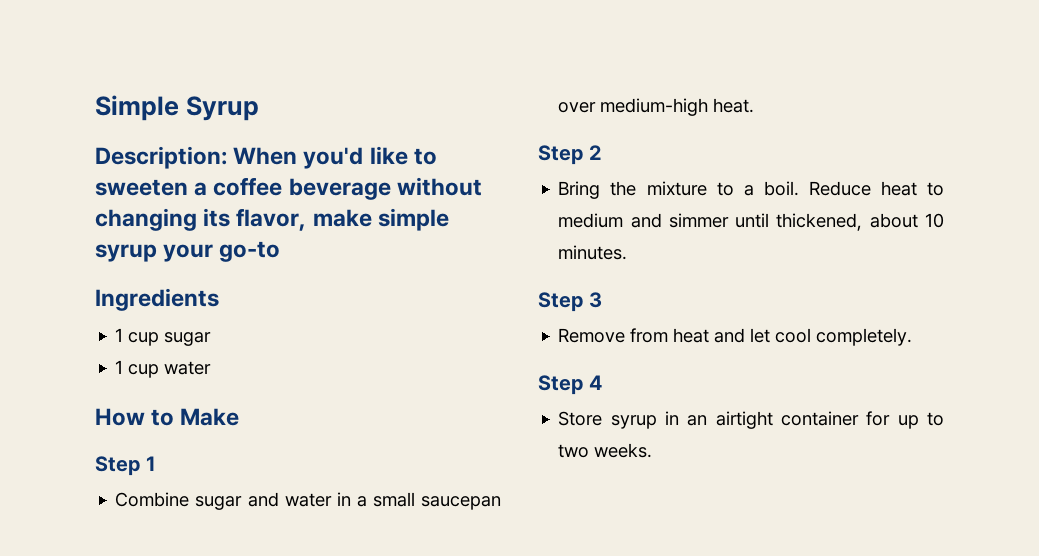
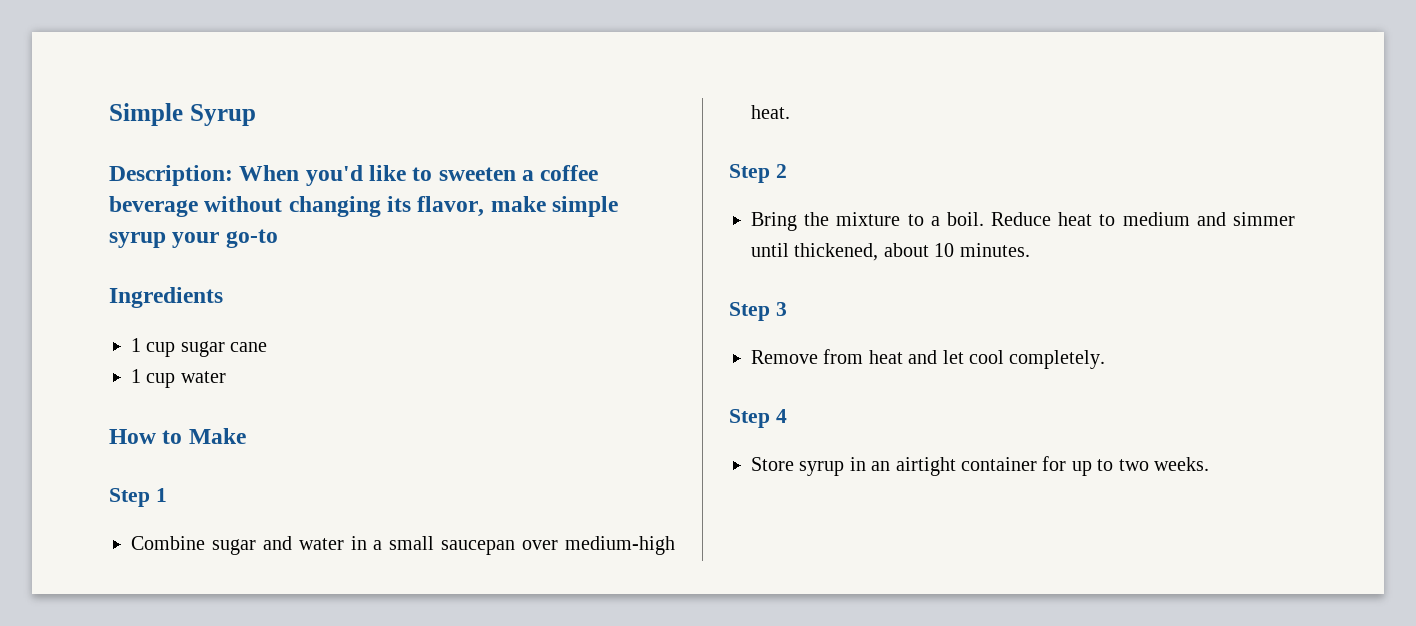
- 1 cup sugar
+ 1 cup sugar cane

